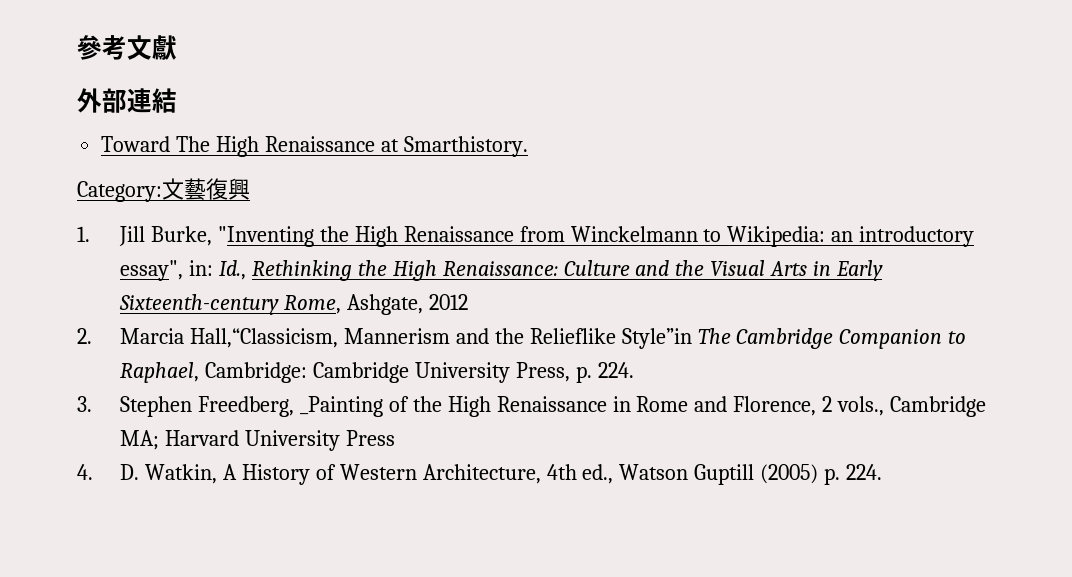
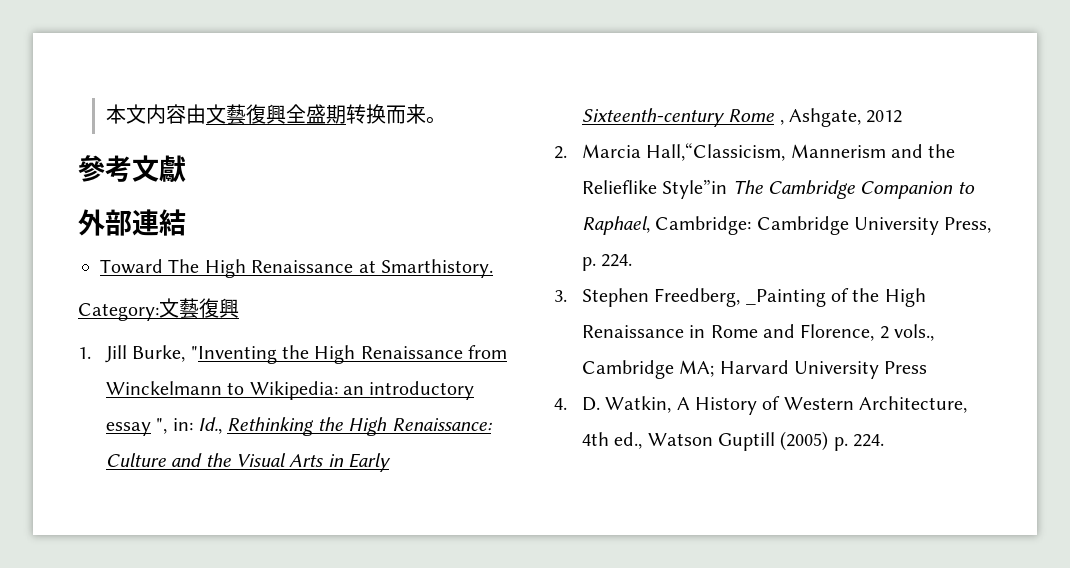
+ 本文内容由文藝復興全盛期转换而来。
- 1. Jill Burke, "Inventing the High Renaissance from Winckelmann to Wikipedia: an introductory essay", in: Id., Rethinking the High Renaissance: Culture and the Visual Arts in Early Sixteenth-century Rome, Ashgate, 2012
+ 1. Jill Burke, "Inventing the High Renaissance from Winckelmann to Wikipedia: an introductory essay ", in: Id., Rethinking the High Renaissance: Culture and the Visual Arts in Early Sixteenth-century Rome , Ashgate, 2012

